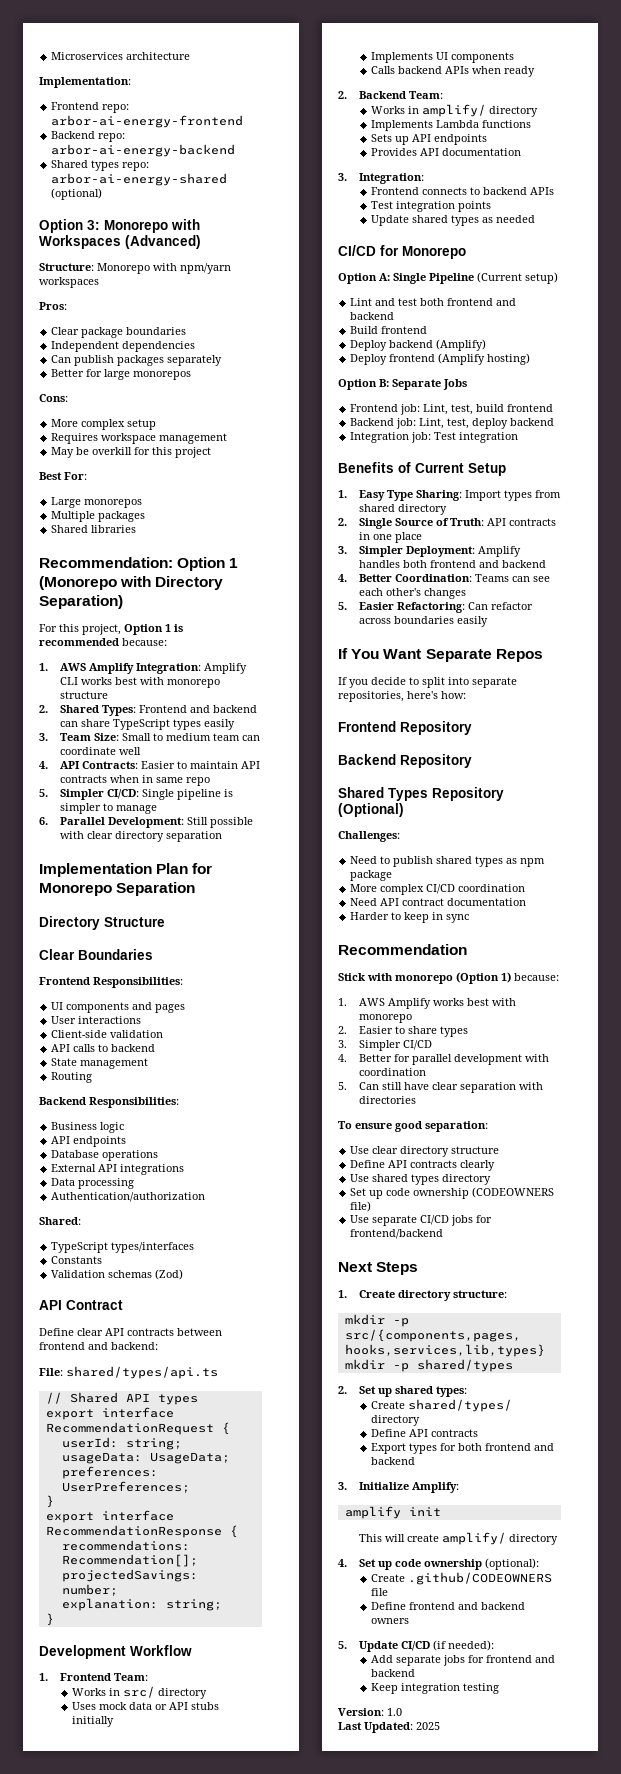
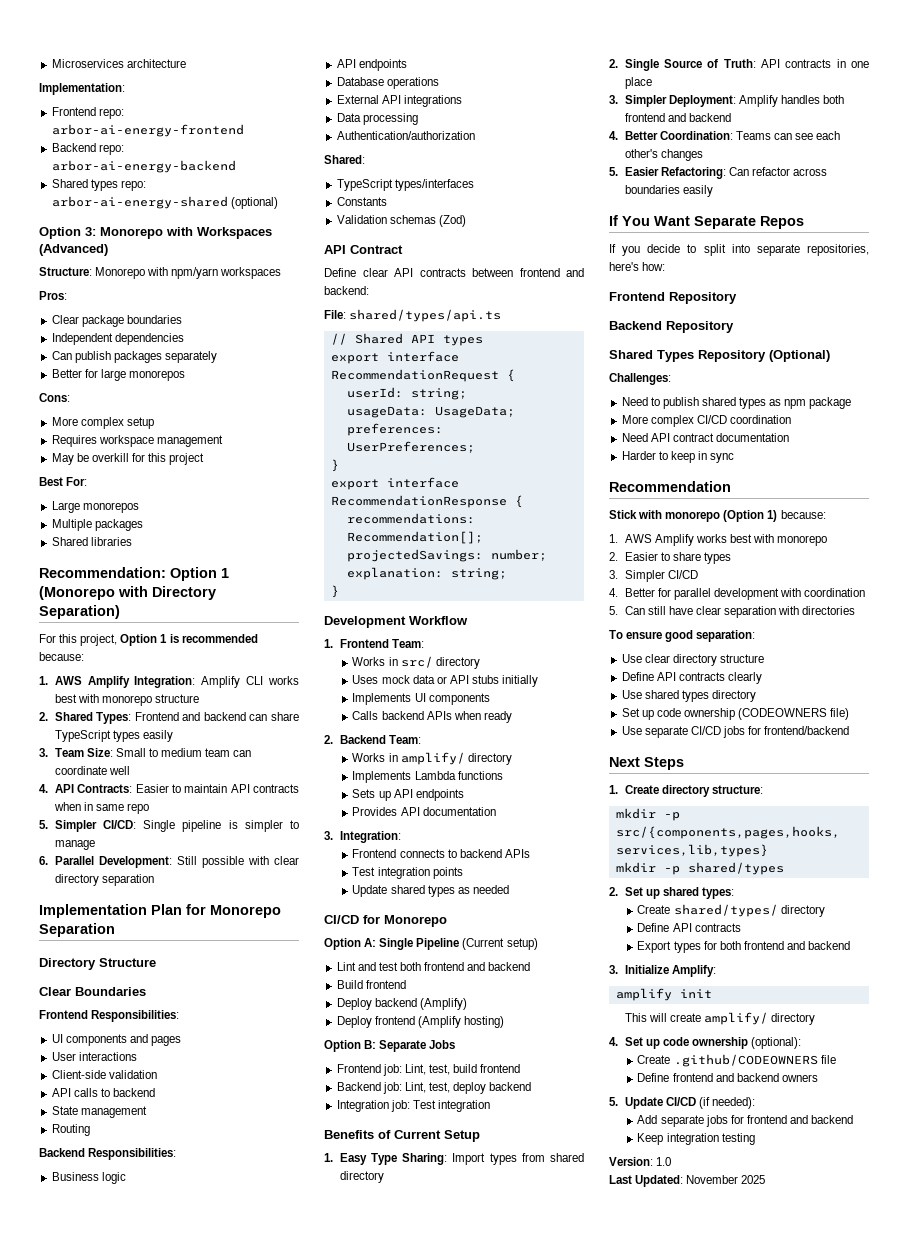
- Last Updated: 2025
+ Last Updated: November 2025

